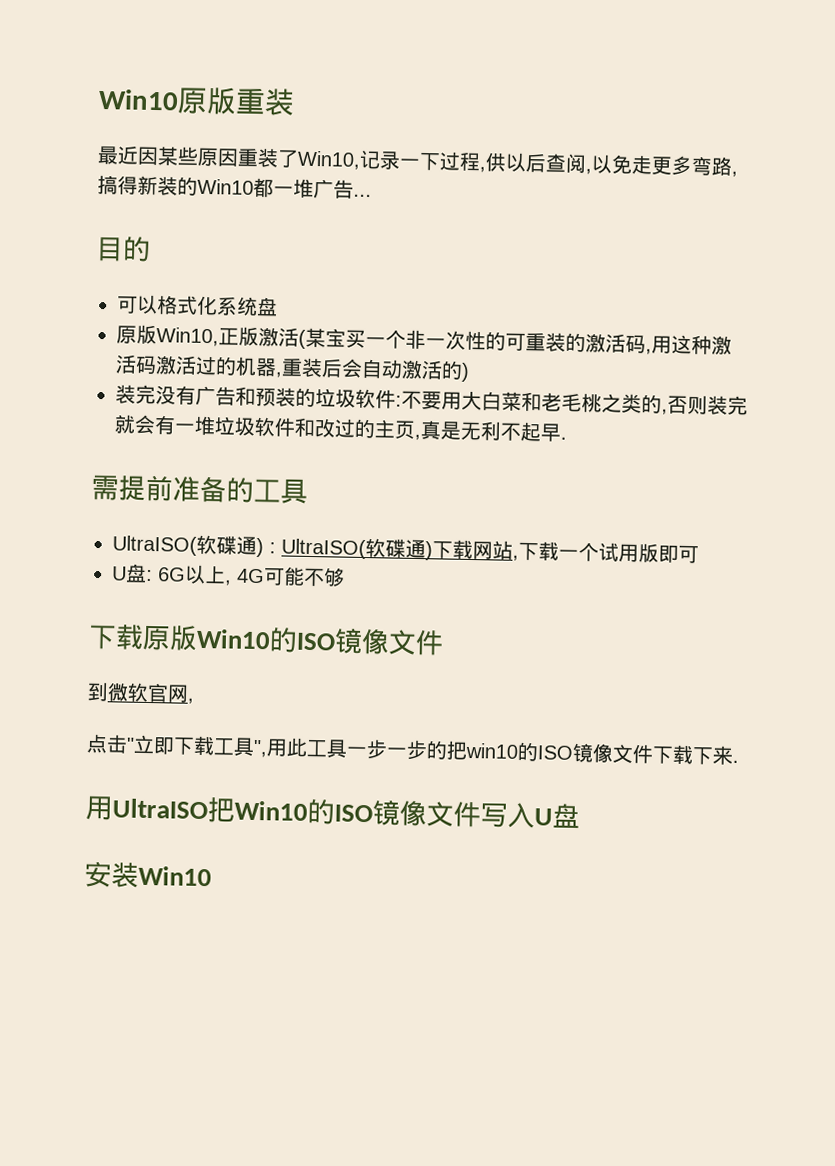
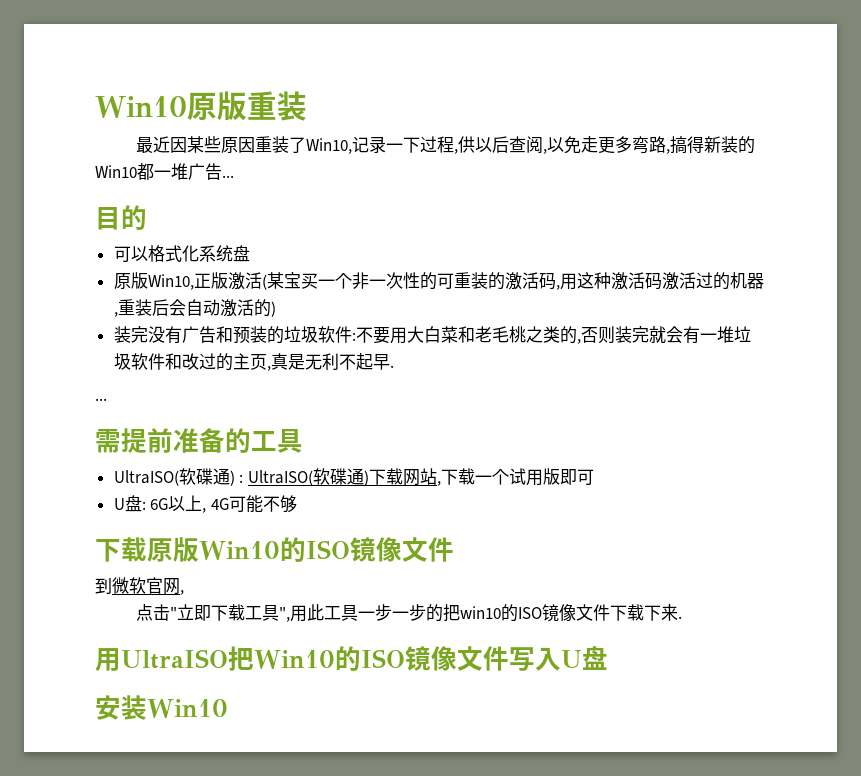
  装完没有广告和预装的垃圾软件:不要用大白菜和老毛桃之类的,否则装完就会有一堆垃圾软件和改过的主页,真是无利不起早.
+ ...

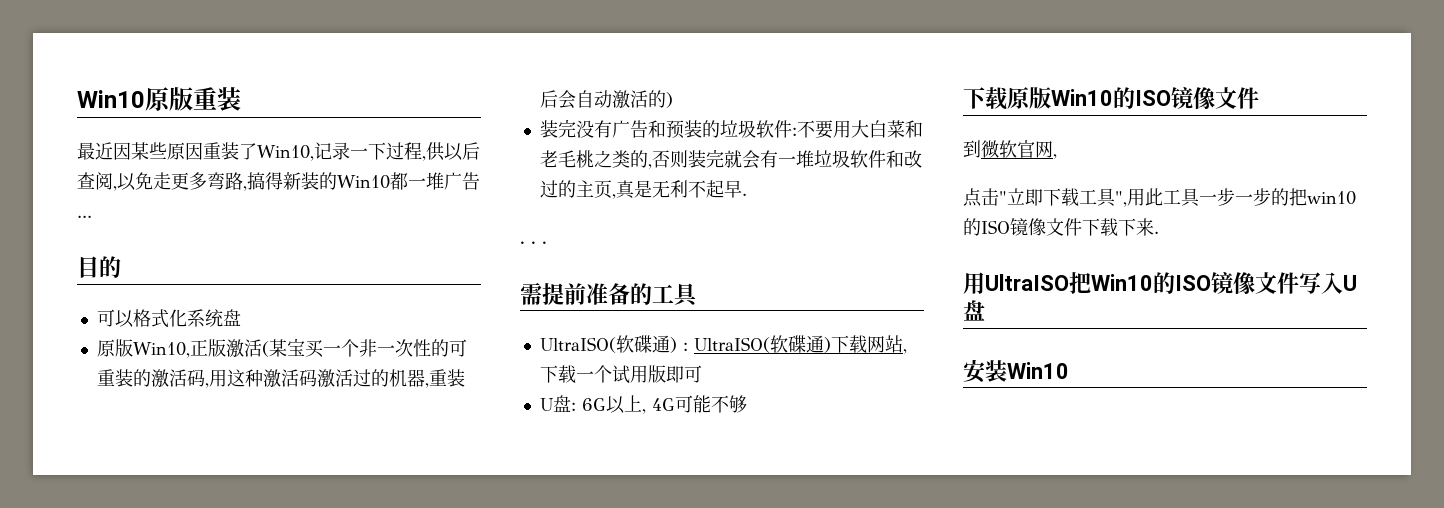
  装完没有广告和预装的垃圾软件:不要用大白菜和老毛桃之类的,否则装完就会有一堆垃圾软件和改过的主页,真是无利不起早.
- ...
+ . . .

